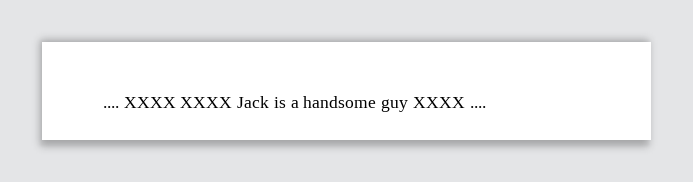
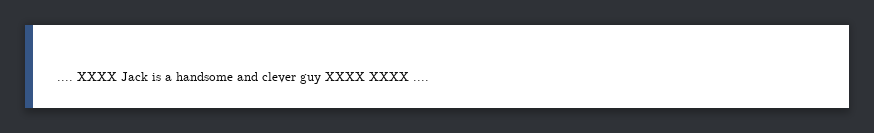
- XXXX XXXX Jack is a handsome guy XXXX ....
+ XXXX Jack is a handsome and clever guy XXXX XXXX ....

